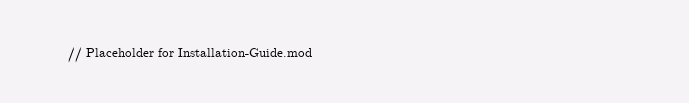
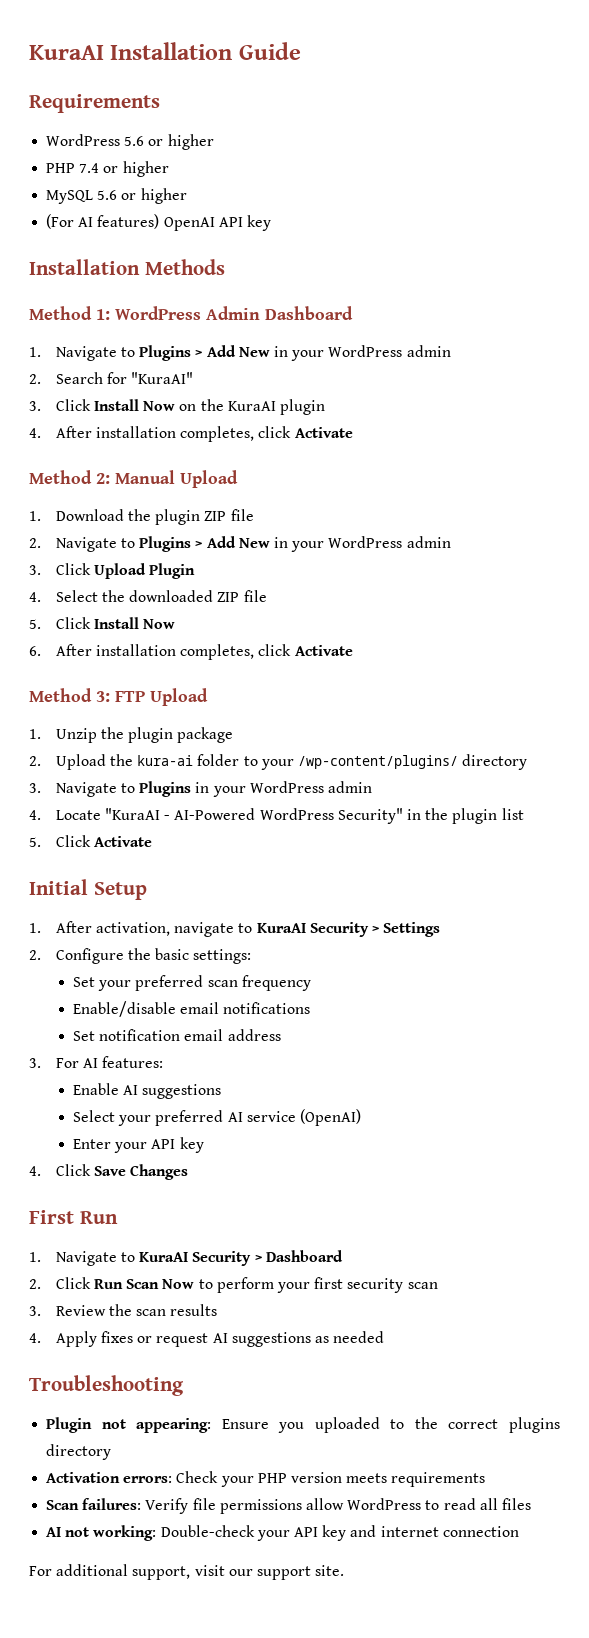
- // Placeholder for Installation-Guide.mod
+ KuraAI Installation Guide
+ Requirements
+ WordPress 5.6 or higher
+ PHP 7.4 or higher
+ MySQL 5.6 or higher
+ (For AI features) OpenAI API key
+ Installation Methods
+ Method 1: WordPress Admin Dashboard
+ 1. Navigate to Plugins > Add New in your WordPress admin
+ 2. Search for "KuraAI"
+ 3. Click Install Now on the KuraAI plugin
+ 4. After installation completes, click Activate
+ Method 2: Manual Upload
+ 1. Download the plugin ZIP file
+ 2. Navigate to Plugins > Add New in your WordPress admin
+ 3. Click Upload Plugin
+ 4. Select the downloaded ZIP file
+ 5. Click Install Now
+ 6. After installation completes, click Activate
+ Method 3: FTP Upload
+ 1. Unzip the plugin package
+ 2. Upload the kura-ai folder to your /wp-content/plugins/ directory
+ 3. Navigate to Plugins in your WordPress admin
+ 4. Locate "KuraAI - AI-Powered WordPress Security" in the plugin list
+ 5. Click Activate
+ Initial Setup
+ 1. After activation, navigate to KuraAI Security > Settings
+ 2. Configure the basic settings:
+ Set your preferred scan frequency
+ Enable/disable email notifications
+ Set notification email address
+ 3. For AI features:
+ Enable AI suggestions
+ Select your preferred AI service (OpenAI)
+ Enter your API key
+ 4. Click Save Changes
+ First Run
+ 1. Navigate to KuraAI Security > Dashboard
+ 2. Click Run Scan Now to perform your first security scan
+ 3. Review the scan results
+ 4. Apply fixes or request AI suggestions as needed
+ Troubleshooting
+ Plugin not appearing: Ensure you uploaded to the correct plugins directory
+ Activation errors: Check your PHP version meets requirements
+ Scan failures: Verify file permissions allow WordPress to read all files
+ AI not working: Double-check your API key and internet connection
+ For additional support, visit our support site.

